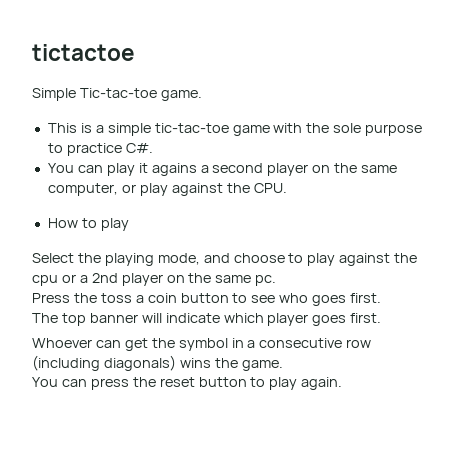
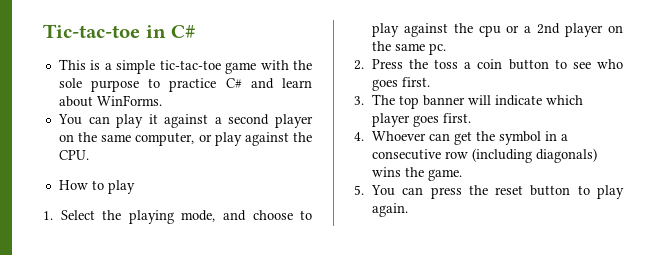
- tictactoe
- Simple Tic-tac-toe game.
+ Tic-tac-toe in C#
- This is a simple tic-tac-toe game with the sole purpose to practice C#.
+ This is a simple tic-tac-toe game with the sole purpose to practice C# and learn about WinForms.
- You can play it agains a second player on the same computer, or play against the CPU.
+ You can play it against a second player on the same computer, or play against the CPU.
- Select the playing mode, and choose to play against the cpu or a 2nd player on the same pc.
+ 1. Select the playing mode, and choose to play against the cpu or a 2nd player on the same pc.
- Press the toss a coin button to see who goes first.
+ 2. Press the toss a coin button to see who goes first.
- The top banner will indicate which player goes first.
+ 3. The top banner will indicate which player goes first.
- Whoever can get the symbol in a consecutive row (including diagonals) wins the game.
+ 4. Whoever can get the symbol in a consecutive row (including diagonals) wins the game.
- You can press the reset button to play again.
+ 5. You can press the reset button to play again.

